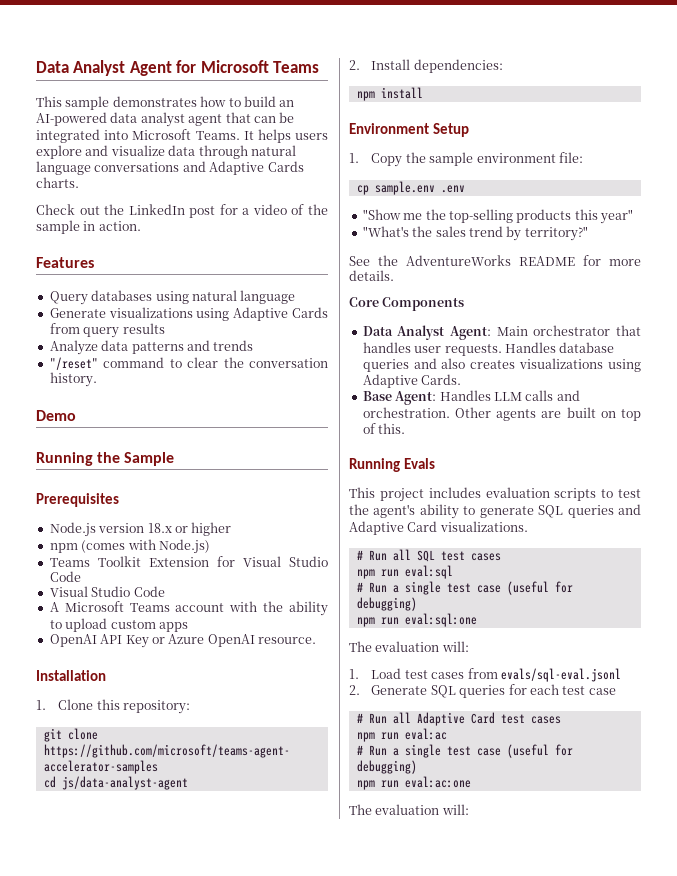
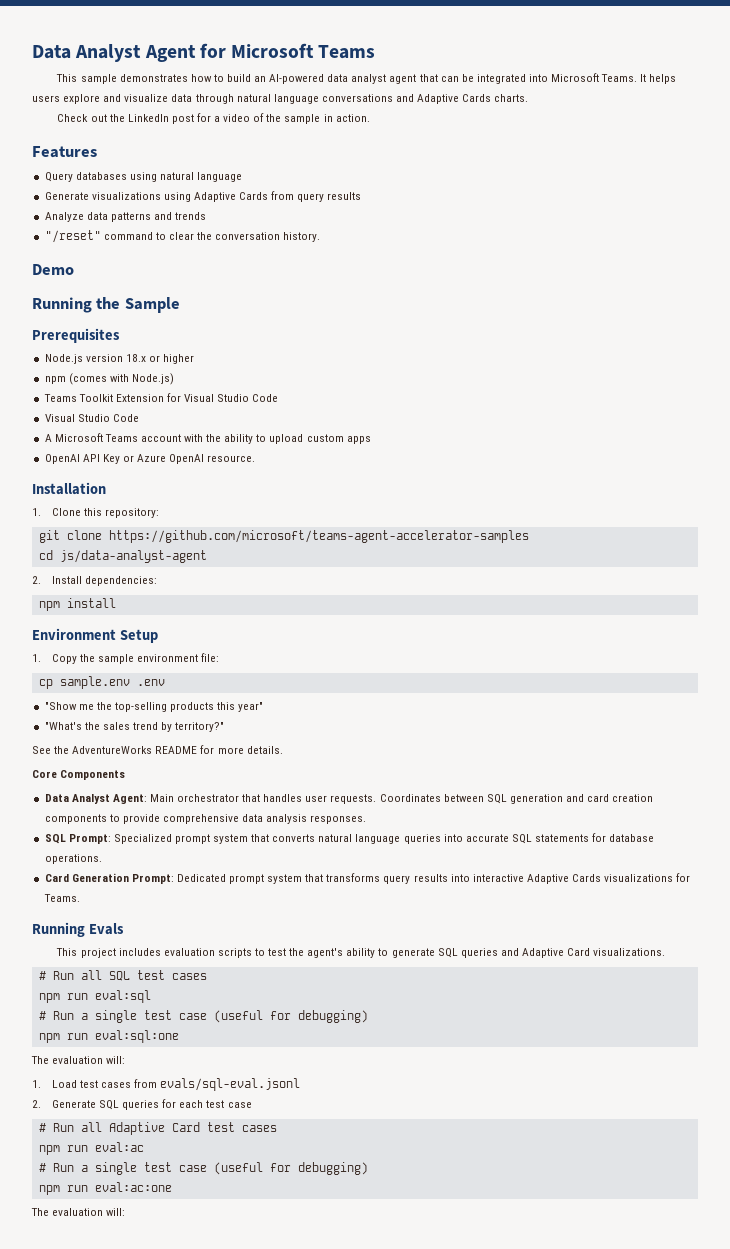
- Handles database queries and also creates visualizations using Adaptive Cards.
- Base Agent: Handles LLM calls and orchestration. Other agents are built on top of this.
+ Coordinates between SQL generation and card creation components to provide comprehensive data analysis responses.
+ SQL Prompt: Specialized prompt system that converts natural language queries into accurate SQL statements for database operations.
+ Card Generation Prompt: Dedicated prompt system that transforms query results into interactive Adaptive Cards visualizations for Teams.

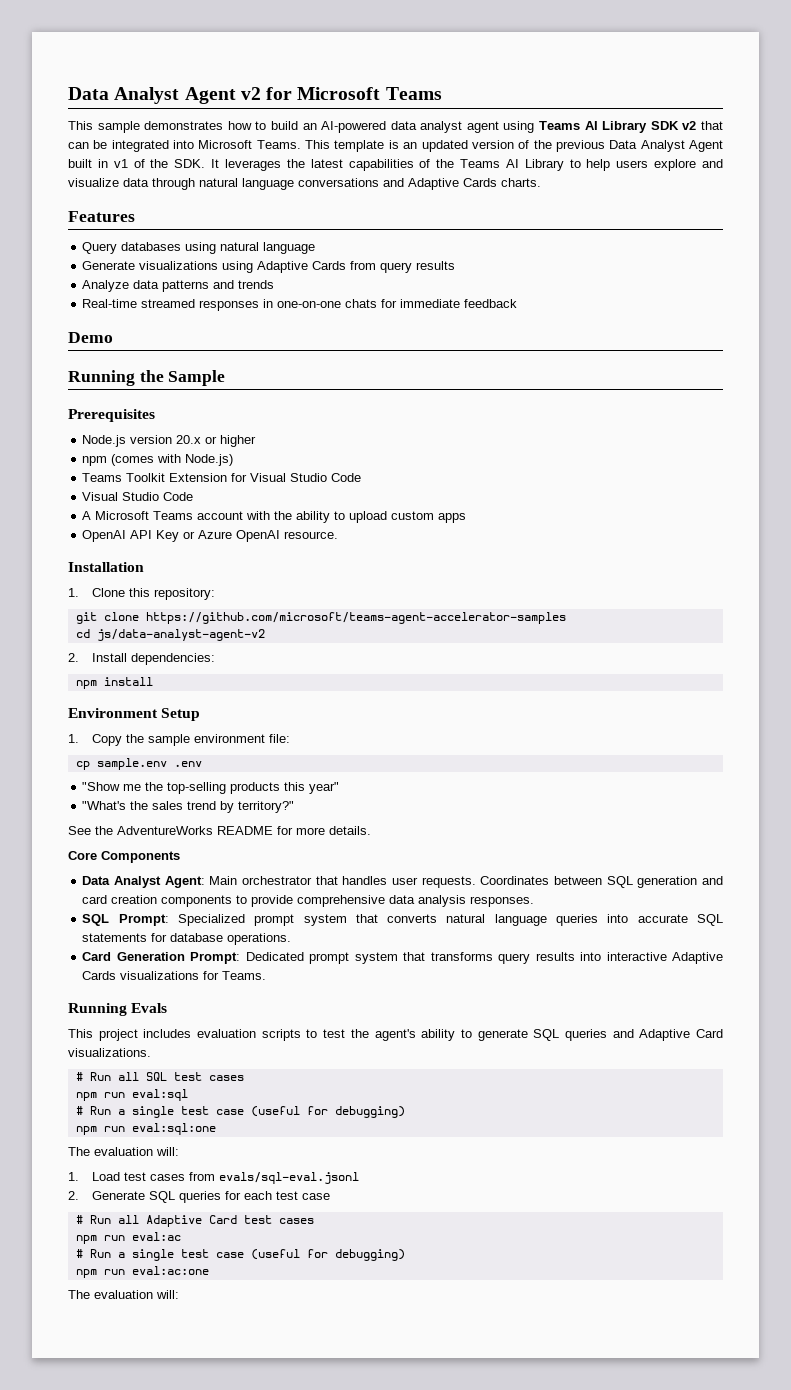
- Data Analyst Agent for Microsoft Teams
+ Data Analyst Agent v2 for Microsoft Teams
- This sample demonstrates how to build an AI-powered data analyst agent that can be integrated into Microsoft Teams.
+ This sample demonstrates how to build an AI-powered data analyst agent using Teams AI Library SDK v2 that can be integrated into Microsoft Teams.
- It helps users explore and visualize data through natural language conversations and Adaptive Cards charts.
+ This template is an updated version of the previous Data Analyst Agent built in v1 of the SDK. It leverages the latest capabilities of the Teams AI Library to help users explore and visualize data through natural language conversations and Adaptive Cards charts.
- Check out the LinkedIn post for a video of the sample in action.
- "/reset" command to clear the conversation history.
+ Real-time streamed responses in one-on-one chats for immediate feedback
- Node.js version 18.x or higher
+ Node.js version 20.x or higher
- cd js/data-analyst-agent
+ cd js/data-analyst-agent-v2

